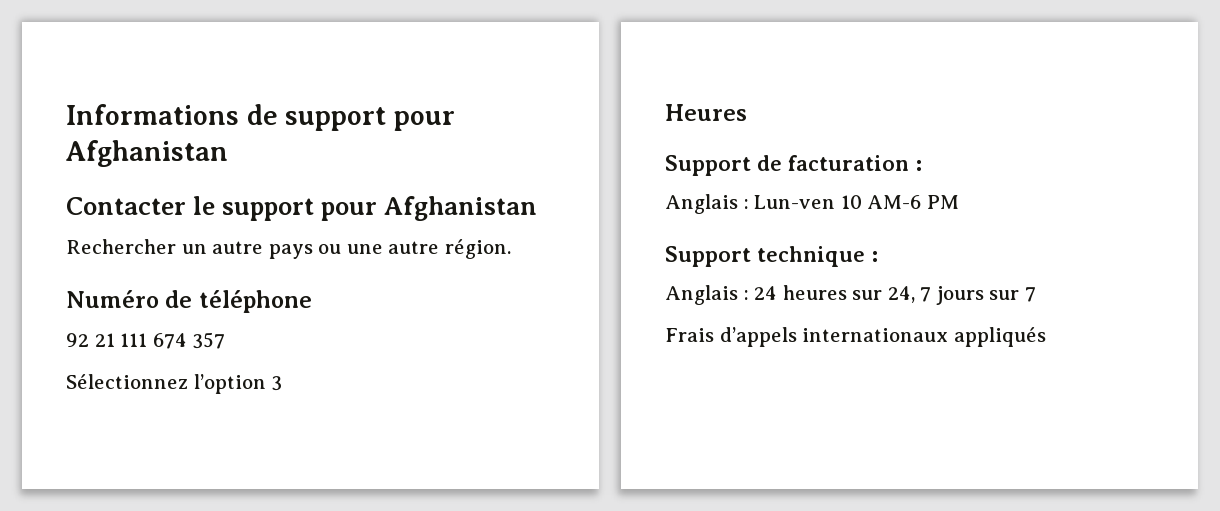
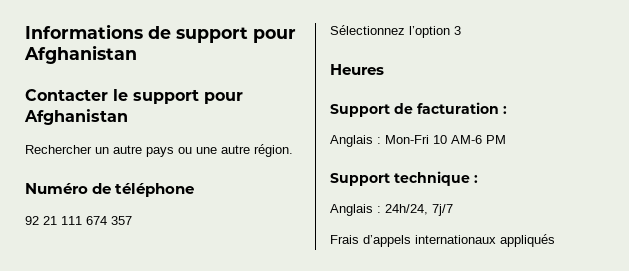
- Anglais : Lun-ven 10 AM-6 PM
+ Anglais : Mon-Fri 10 AM-6 PM
- Anglais : 24 heures sur 24, 7 jours sur 7
+ Anglais : 24h/24, 7j/7

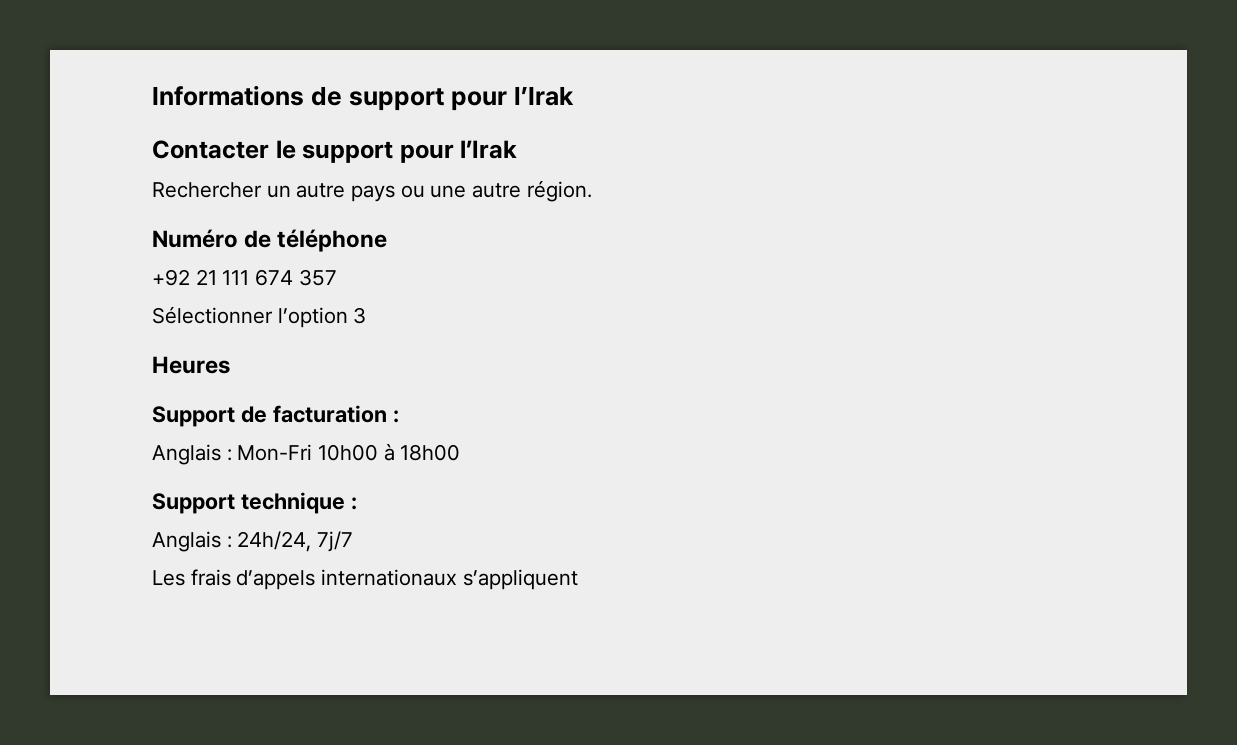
- Informations de support pour Afghanistan
+ Informations de support pour l’Irak
- Contacter le support pour Afghanistan
+ Contacter le support pour l’Irak
- 92 21 111 674 357
+ +92 21 111 674 357
- Sélectionnez l’option 3
+ Sélectionner l’option 3
- Anglais : Mon-Fri 10 AM-6 PM
+ Anglais : Mon-Fri 10h00 à 18h00
- Frais d’appels internationaux appliqués
+ Les frais d’appels internationaux s’appliquent

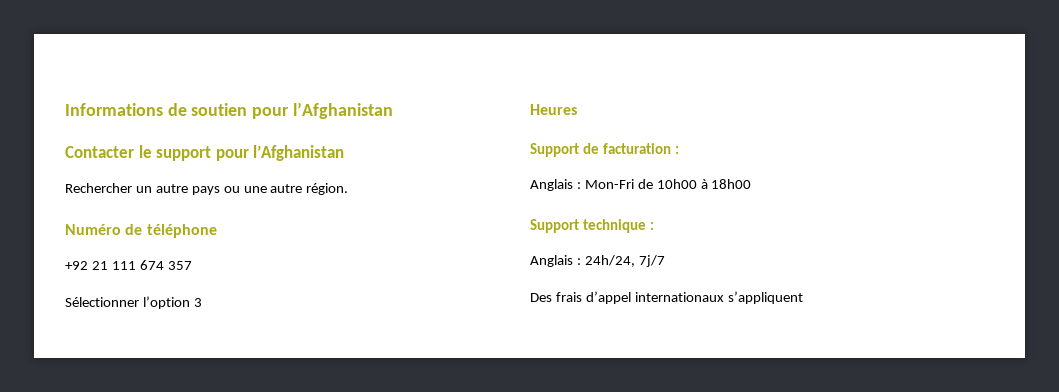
- Informations de support pour l’Irak
+ Informations de soutien pour l’Afghanistan
- Contacter le support pour l’Irak
+ Contacter le support pour l’Afghanistan
- Anglais : Mon-Fri 10h00 à 18h00
+ Anglais : Mon-Fri de 10h00 à 18h00
- Les frais d’appels internationaux s’appliquent
+ Des frais d’appel internationaux s’appliquent

